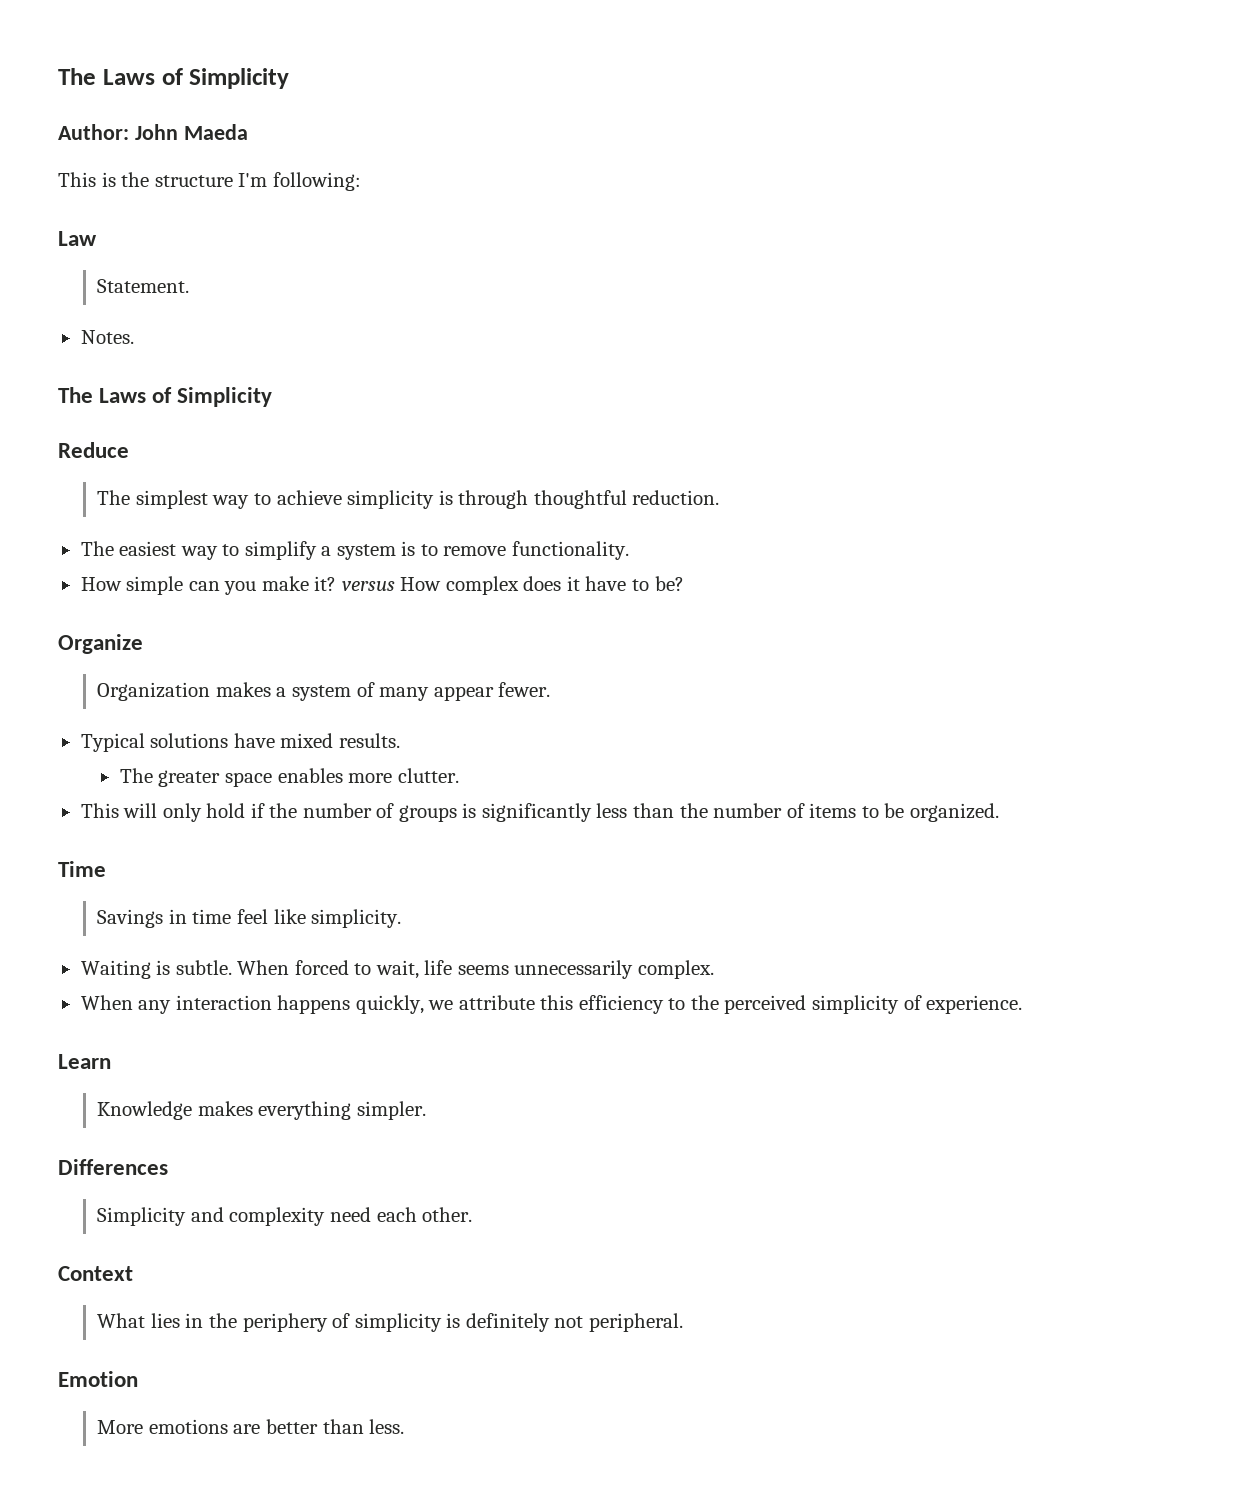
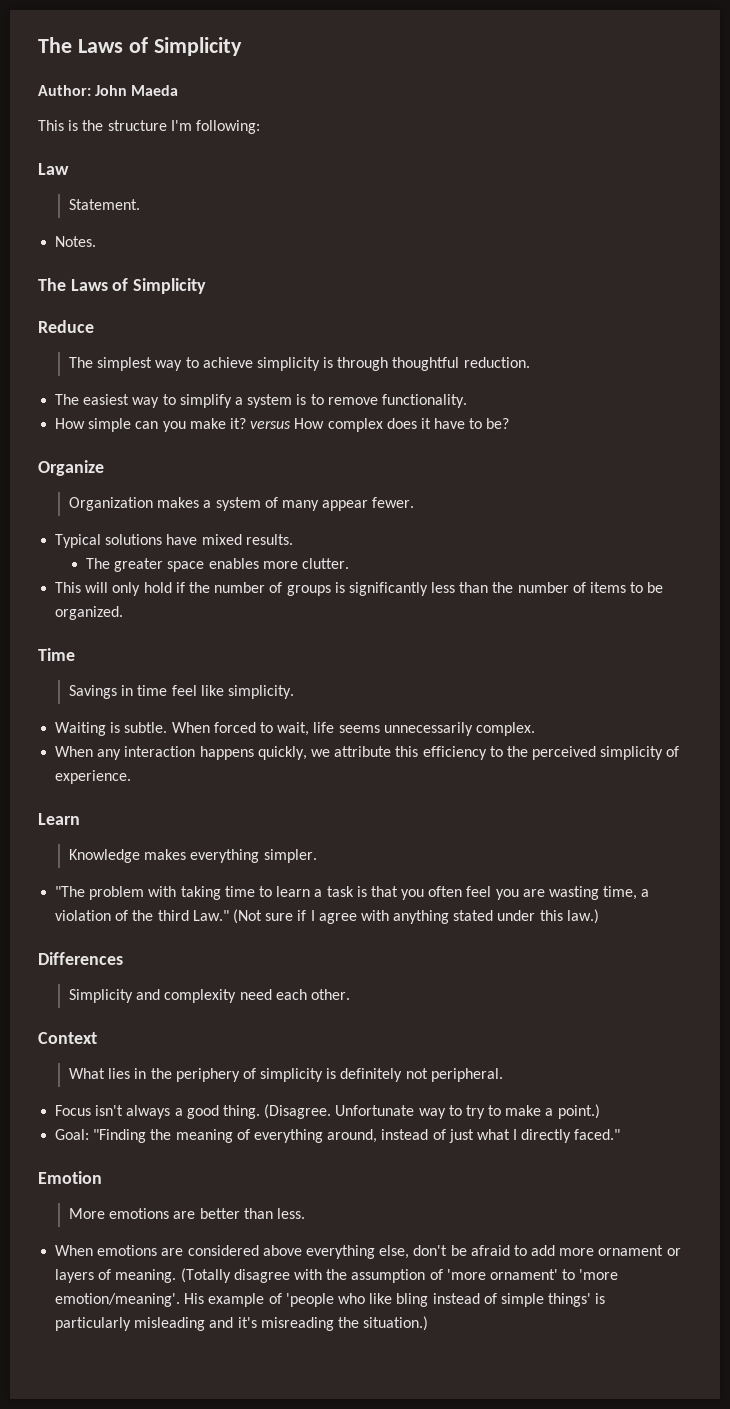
+ "The problem with taking time to learn a task is that you often feel you are wasting time, a violation of the third Law." (Not sure if I agree with anything stated under this law.)
+ Focus isn't always a good thing. (Disagree. Unfortunate way to try to make a point.)
+ Goal: "Finding the meaning of everything around, instead of just what I directly faced."
+ When emotions are considered above everything else, don't be afraid to add more ornament or layers of meaning. (Totally disagree with the assumption of 'more ornament' to 'more emotion/meaning'. His example of 'people who like bling instead of simple things' is particularly misleading and it's misreading the situation.)

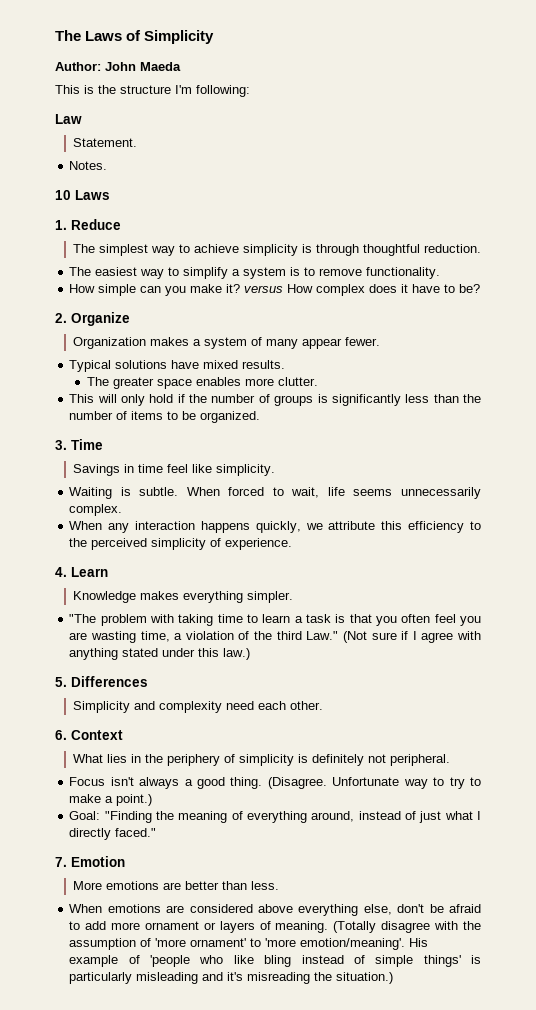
  Notes.
- The Laws of Simplicity
- Reduce
+ 10 Laws
+ 1. Reduce
- Organize
+ 2. Organize
- Time
+ 3. Time
- Learn
+ 4. Learn
- Differences
+ 5. Differences
- Context
+ 6. Context
- Emotion
+ 7. Emotion

